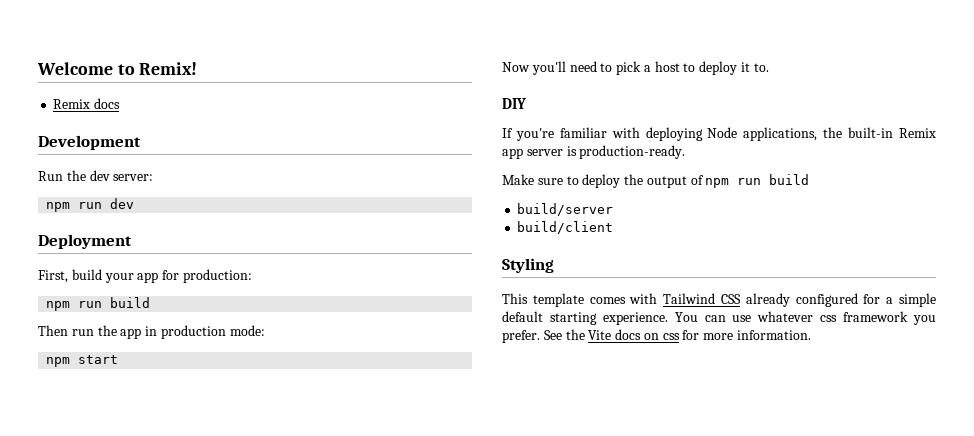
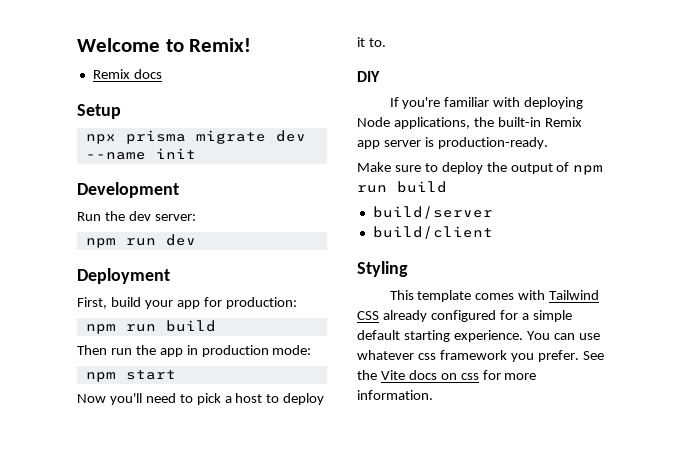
+ Setup
+ npx prisma migrate dev --name init

